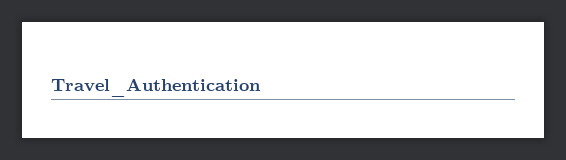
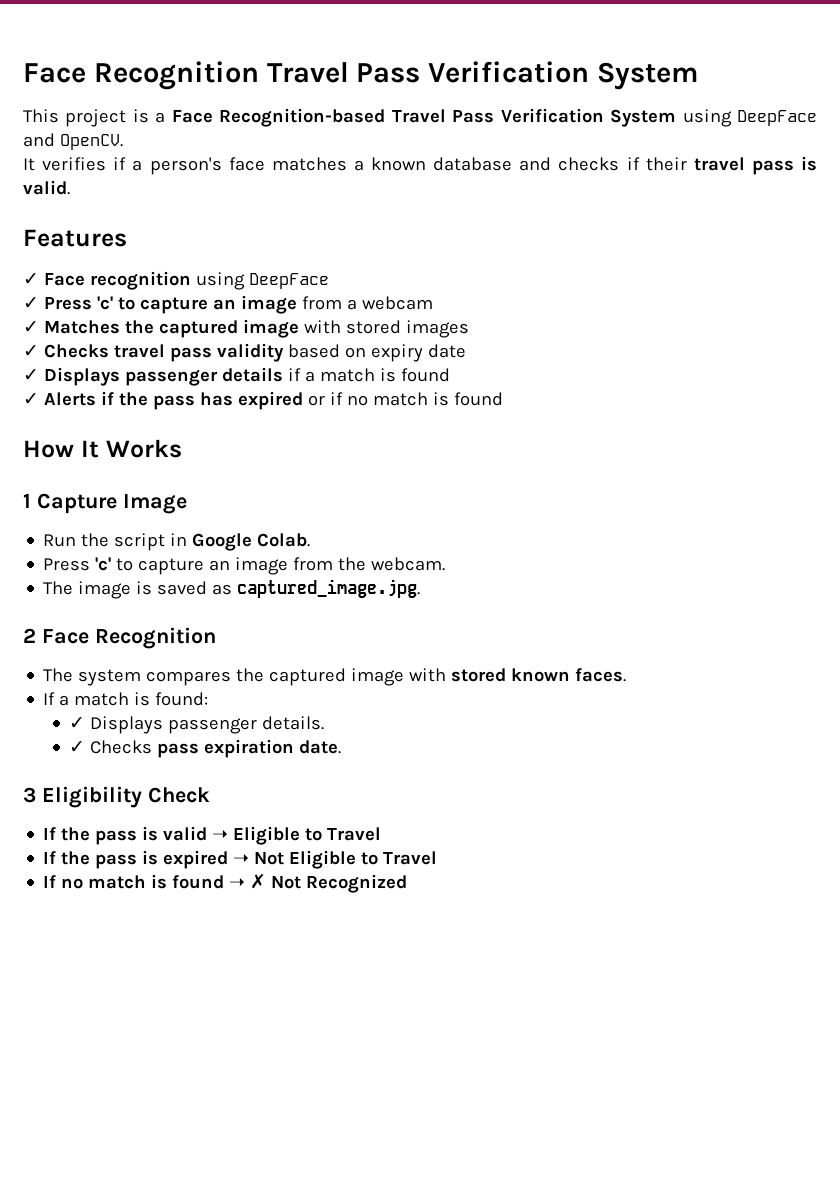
- Travel_Authentication
+ Face Recognition Travel Pass Verification System
+ This project is a Face Recognition-based Travel Pass Verification System using DeepFace and OpenCV.
+ It verifies if a person's face matches a known database and checks if their travel pass is valid.
+ Features
+ ✓ Face recognition using DeepFace
+ ✓ Press 'c' to capture an image from a webcam
+ ✓ Matches the captured image with stored images
+ ✓ Checks travel pass validity based on expiry date
+ ✓ Displays passenger details if a match is found
+ ✓ Alerts if the pass has expired or if no match is found
+ How It Works
+ 1 Capture Image
+ Run the script in Google Colab.
+ Press 'c' to capture an image from the webcam.
+ The image is saved as captured_image.jpg.
+ 2 Face Recognition
+ The system compares the captured image with stored known faces.
+ If a match is found:
+ ✓ Displays passenger details.
+ ✓ Checks pass expiration date.
+ 3 Eligibility Check
+ If the pass is valid ➝ Eligible to Travel
+ If the pass is expired ➝ Not Eligible to Travel
+ If no match is found ➝ ✗ Not Recognized

